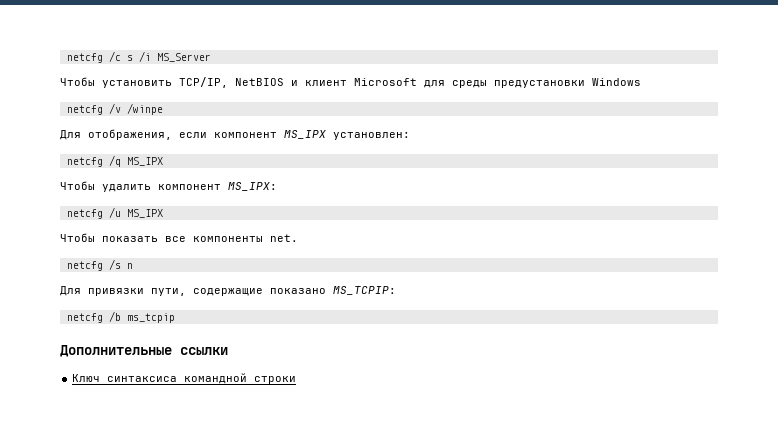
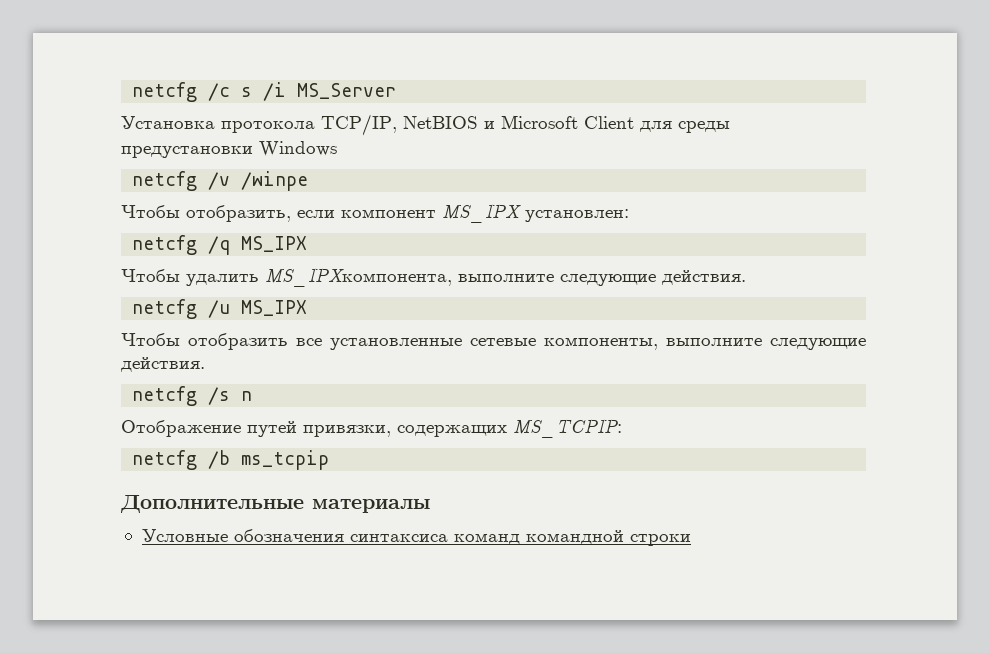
- Чтобы установить TCP/IP, NetBIOS и клиент Microsoft для среды предустановки Windows
+ Установка протокола TCP/IP, NetBIOS и Microsoft Client для среды предустановки Windows
- Для отображения, если компонент MS_IPX установлен:
+ Чтобы отобразить, если компонент MS_IPX установлен:
- Чтобы удалить компонент MS_IPX:
+ Чтобы удалить MS_IPXкомпонента, выполните следующие действия.
- Чтобы показать все компоненты net.
+ Чтобы отобразить все установленные сетевые компоненты, выполните следующие действия.
  netcfg /s n
- Для привязки пути, содержащие показано MS_TCPIP:
+ Отображение путей привязки, содержащих MS_TCPIP:
- Дополнительные ссылки
- Ключ синтаксиса командной строки
+ Дополнительные материалы
+ Условные обозначения синтаксиса команд командной строки

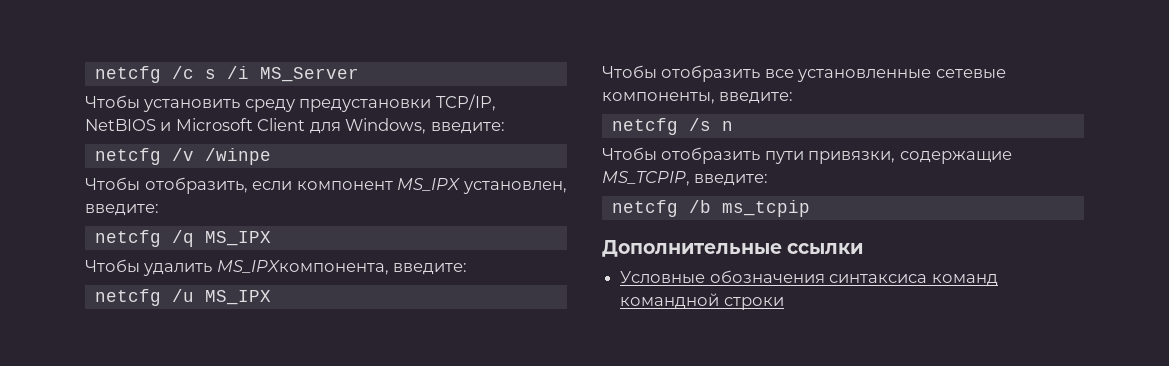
- Установка протокола TCP/IP, NetBIOS и Microsoft Client для среды предустановки Windows
+ Чтобы установить среду предустановки TCP/IP, NetBIOS и Microsoft Client для Windows, введите:
- Чтобы отобразить, если компонент MS_IPX установлен:
+ Чтобы отобразить, если компонент MS_IPX установлен, введите:
- Чтобы удалить MS_IPXкомпонента, выполните следующие действия.
+ Чтобы удалить MS_IPXкомпонента, введите:
- Чтобы отобразить все установленные сетевые компоненты, выполните следующие действия.
+ Чтобы отобразить все установленные сетевые компоненты, введите:
- Отображение путей привязки, содержащих MS_TCPIP:
+ Чтобы отобразить пути привязки, содержащие MS_TCPIP, введите:
- Дополнительные материалы
+ Дополнительные ссылки

